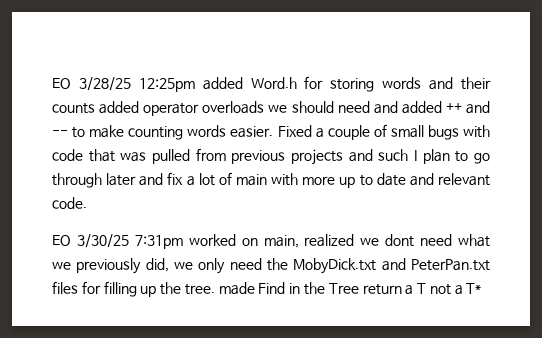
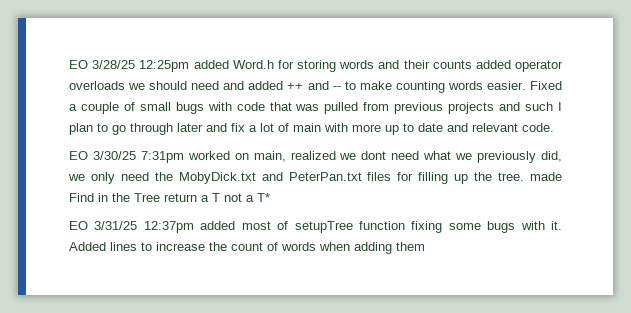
+ EO 3/31/25 12:37pm added most of setupTree function fixing some bugs with it. Added lines to increase the count of words when adding them

